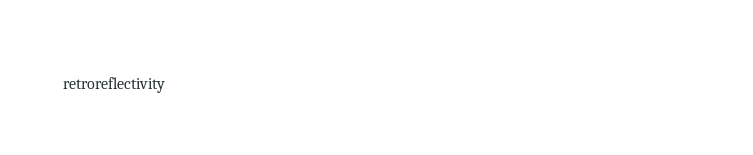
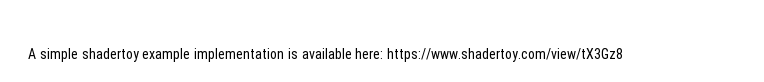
- retroreflectivity
+ A simple shadertoy example implementation is available here: https://www.shadertoy.com/view/tX3Gz8

